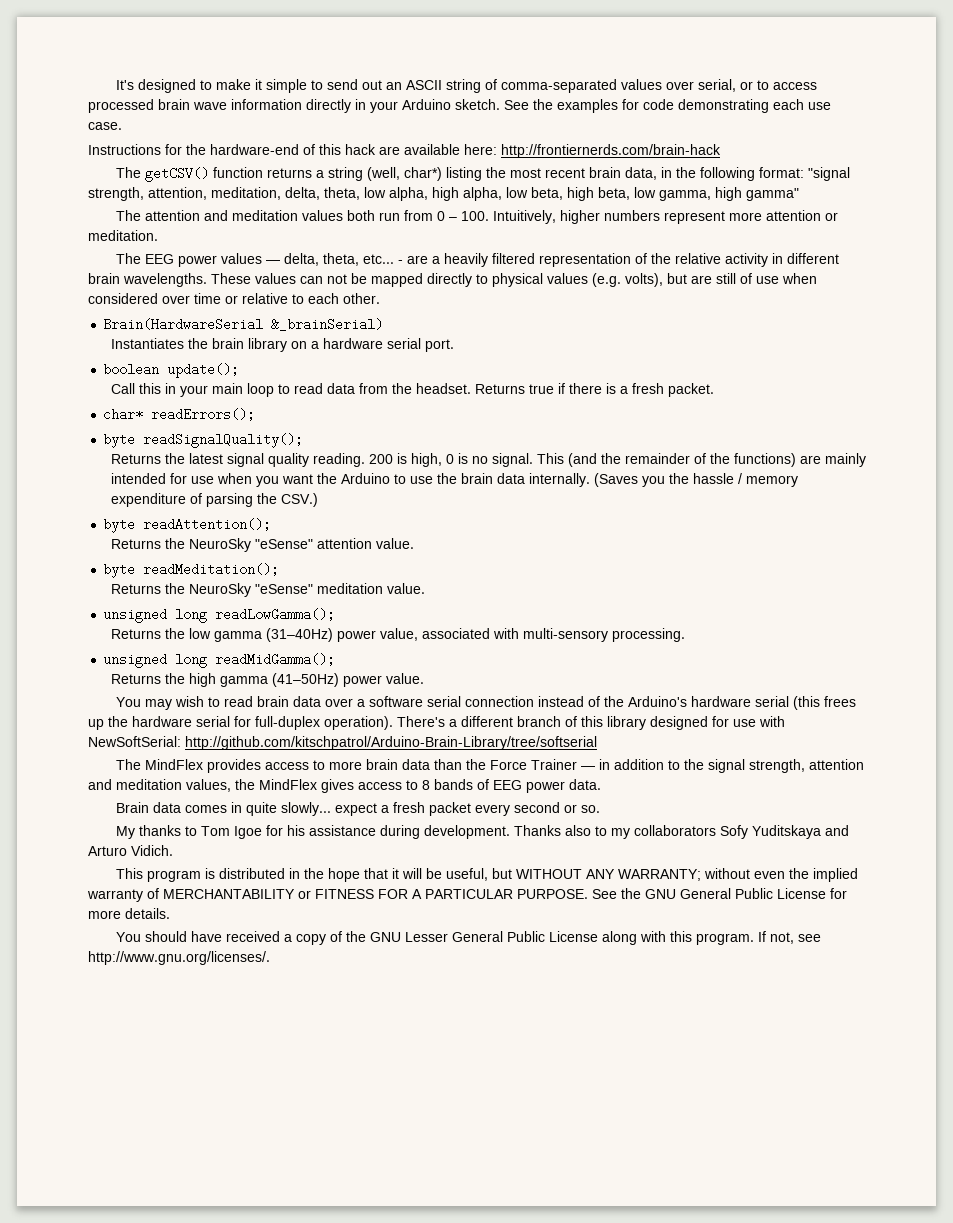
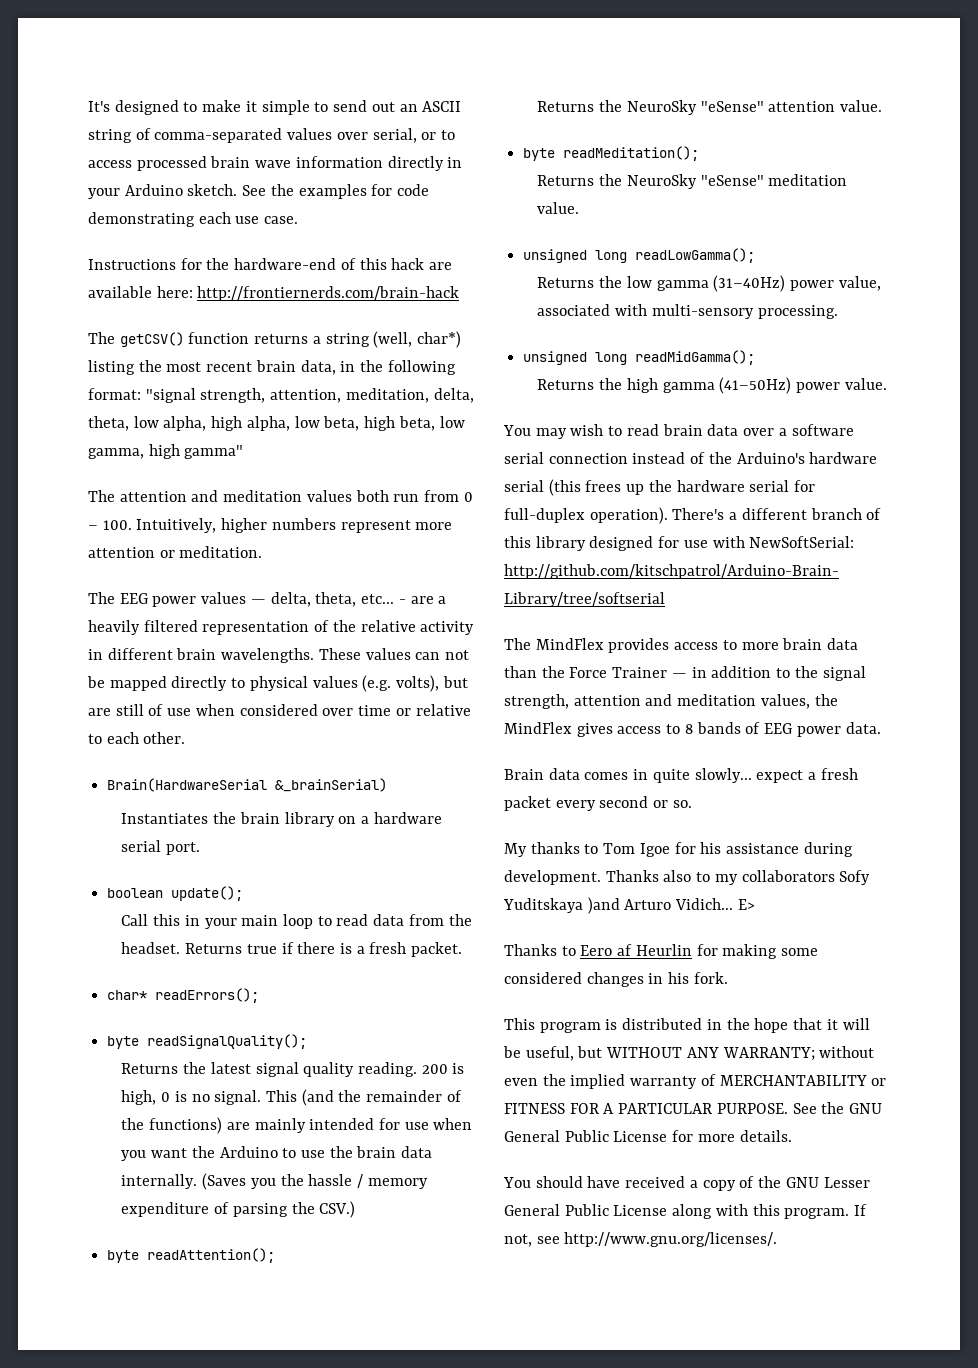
- Thanks also to my collaborators Sofy Yuditskaya and Arturo Vidich.
+ Thanks also to my collaborators Sofy Yuditskaya )and Arturo Vidich... E>
+ Thanks to Eero af Heurlin for making some considered changes in his fork.

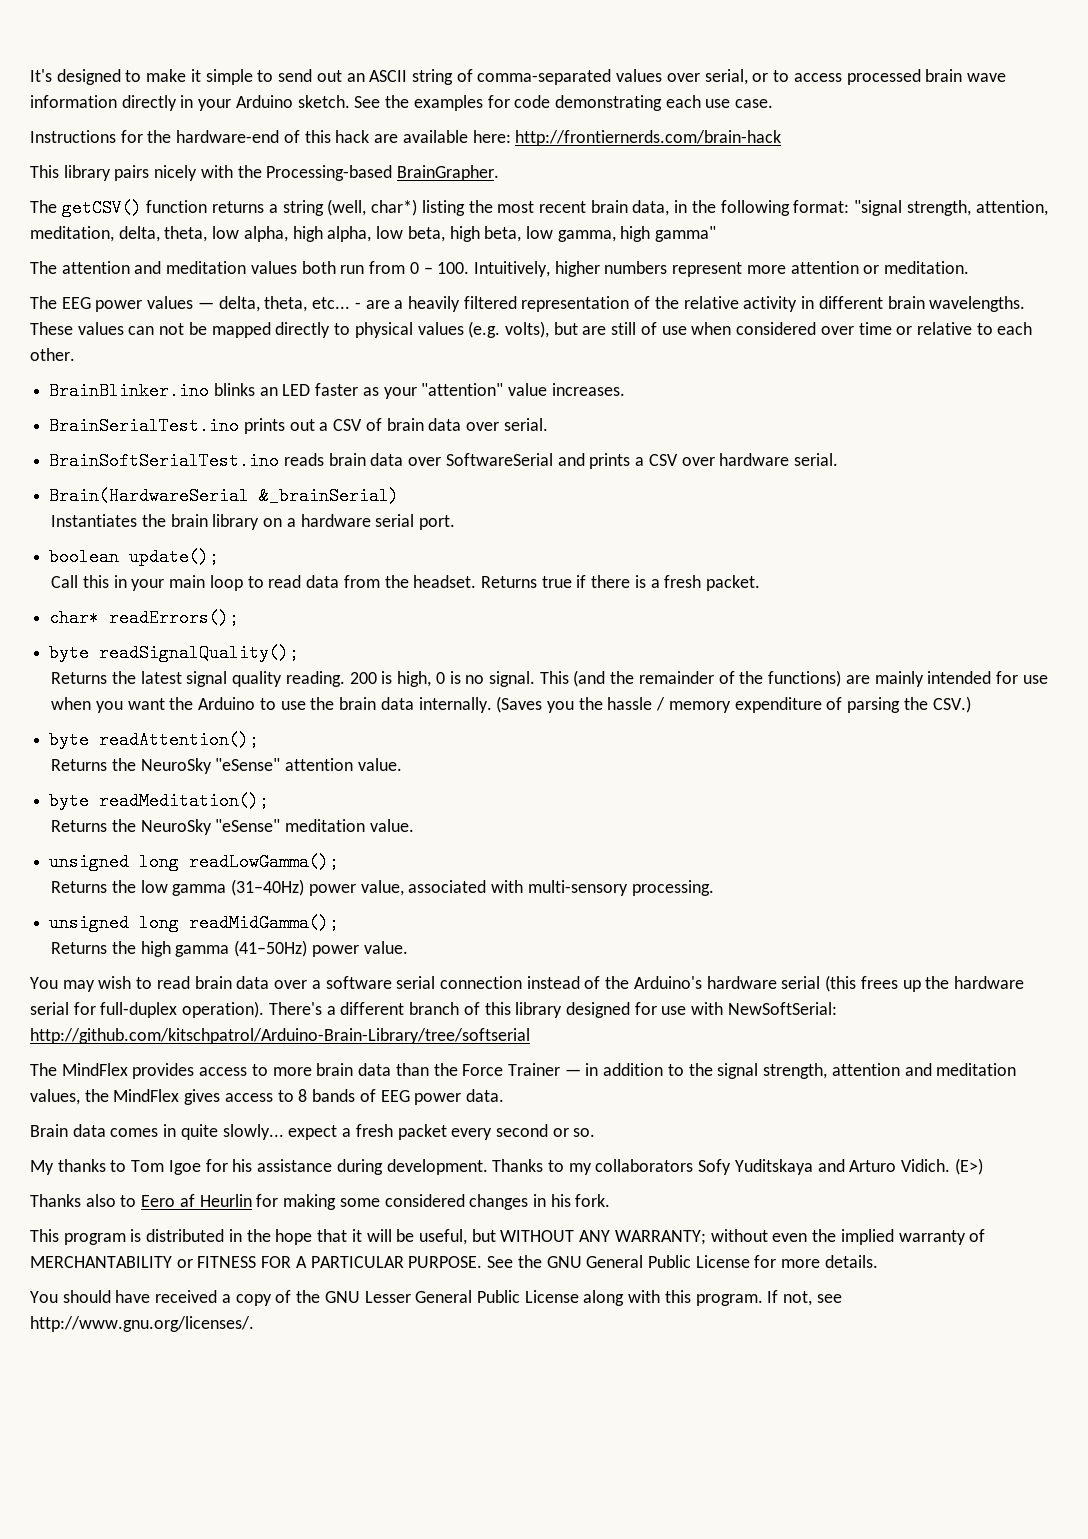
+ This library pairs nicely with the Processing-based BrainGrapher.
+ BrainBlinker.ino blinks an LED faster as your "attention" value increases.
+ BrainSerialTest.ino prints out a CSV of brain data over serial.
+ BrainSoftSerialTest.ino reads brain data over SoftwareSerial and prints a CSV over hardware serial.
- Thanks also to my collaborators Sofy Yuditskaya )and Arturo Vidich... E>
- Thanks to Eero af Heurlin for making some considered changes in his fork.
+ Thanks to my collaborators Sofy Yuditskaya and Arturo Vidich. (E>)
+ Thanks also to Eero af Heurlin for making some considered changes in his fork.

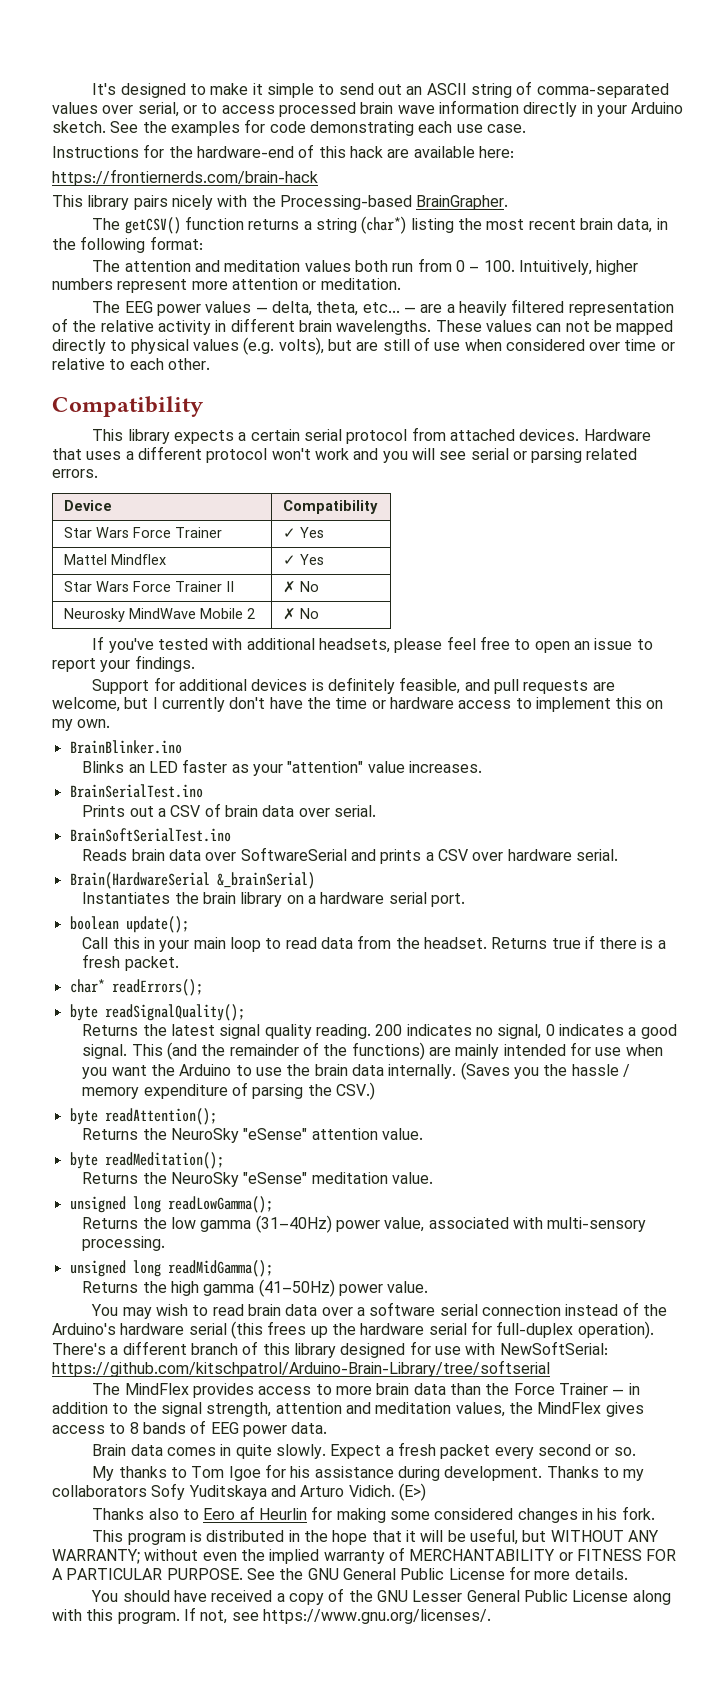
- Instructions for the hardware-end of this hack are available here: http://frontiernerds.com/brain-hack
+ Instructions for the hardware-end of this hack are available here:
+ https://frontiernerds.com/brain-hack
- The getCSV() function returns a string (well, char*) listing the most recent brain data, in the following format: "signal strength, attention, meditation, delta, theta, low alpha, high alpha, low beta, high beta, low gamma, high gamma"
+ The getCSV() function returns a string (char*) listing the most recent brain data, in the following format:
- - are a heavily filtered representation of the relative activity in different brain wavelengths.
+ — are a heavily filtered representation of the relative activity in different brain wavelengths.
  These values can not be mapped directly to physical values (e.g. volts), but are still of use when considered over time or relative to each other.
+ Compatibility
+ This library expects a certain serial protocol from attached devices. Hardware that uses a different protocol won't work and you will see serial or parsing related errors.
+ Device | Compatibility
+ Star Wars Force Trainer | ✓ Yes
+ Mattel Mindflex | ✓ Yes
+ Star Wars Force Trainer II | ✗ No
+ Neurosky MindWave Mobile 2 | ✗ No
+ If you've tested with additional headsets, please feel free to open an issue to report your findings.
+ Support for additional devices is definitely feasible, and pull requests are welcome, but I currently don't have the time or hardware access to implement this on my own.
- BrainBlinker.ino blinks an LED faster as your "attention" value increases.
+ BrainBlinker.ino
+ Blinks an LED faster as your "attention" value increases.
- BrainSerialTest.ino prints out a CSV of brain data over serial.
+ BrainSerialTest.ino
+ Prints out a CSV of brain data over serial.
- BrainSoftSerialTest.ino reads brain data over SoftwareSerial and prints a CSV over hardware serial.
+ BrainSoftSerialTest.ino
+ Reads brain data over SoftwareSerial and prints a CSV over hardware serial.
- 200 is high, 0 is no signal.
+ 200 indicates no signal, 0 indicates a good signal.
- There's a different branch of this library designed for use with NewSoftSerial: http://github.com/kitschpatrol/Arduino-Brain-Library/tree/softserial
+ There's a different branch of this library designed for use with NewSoftSerial: https://github.com/kitschpatrol/Arduino-Brain-Library/tree/softserial
- Brain data comes in quite slowly... expect a fresh packet every second or so.
+ Brain data comes in quite slowly. Expect a fresh packet every second or so.
- If not, see http://www.gnu.org/licenses/.
+ If not, see https://www.gnu.org/licenses/.

